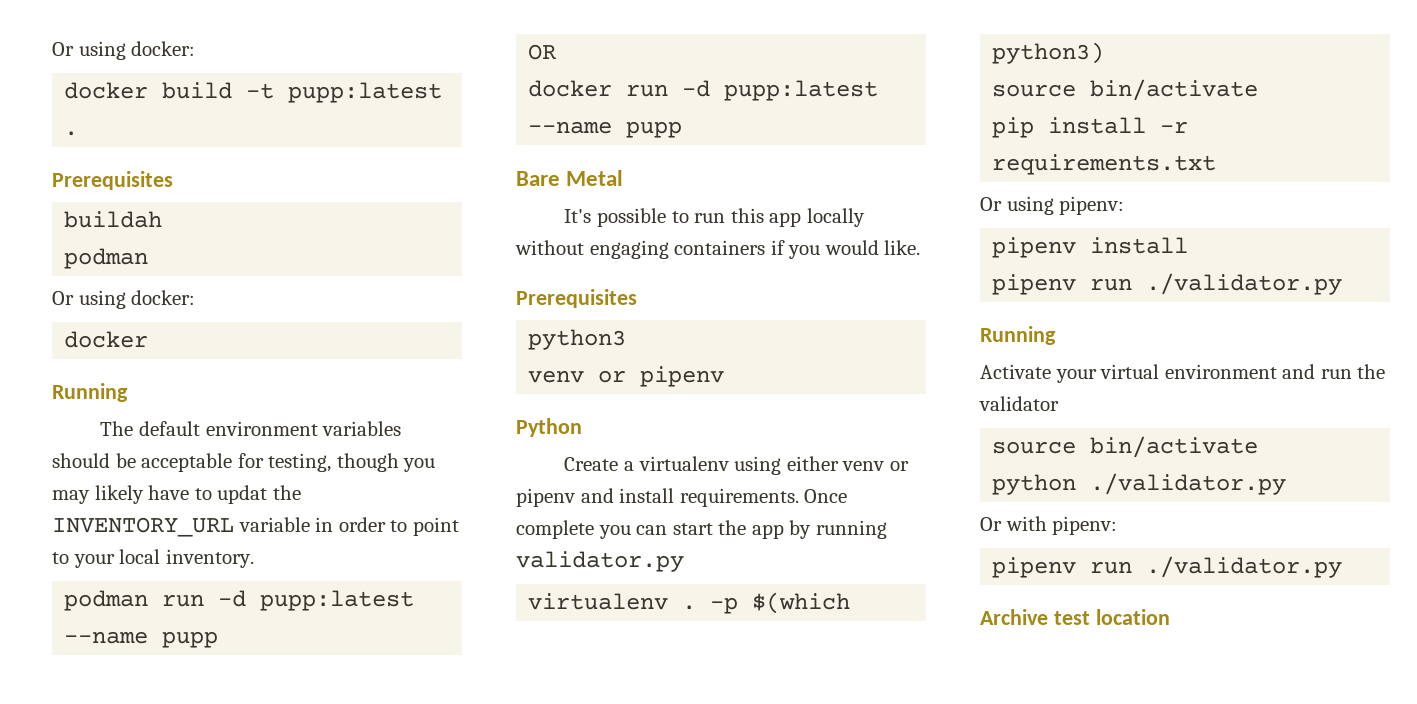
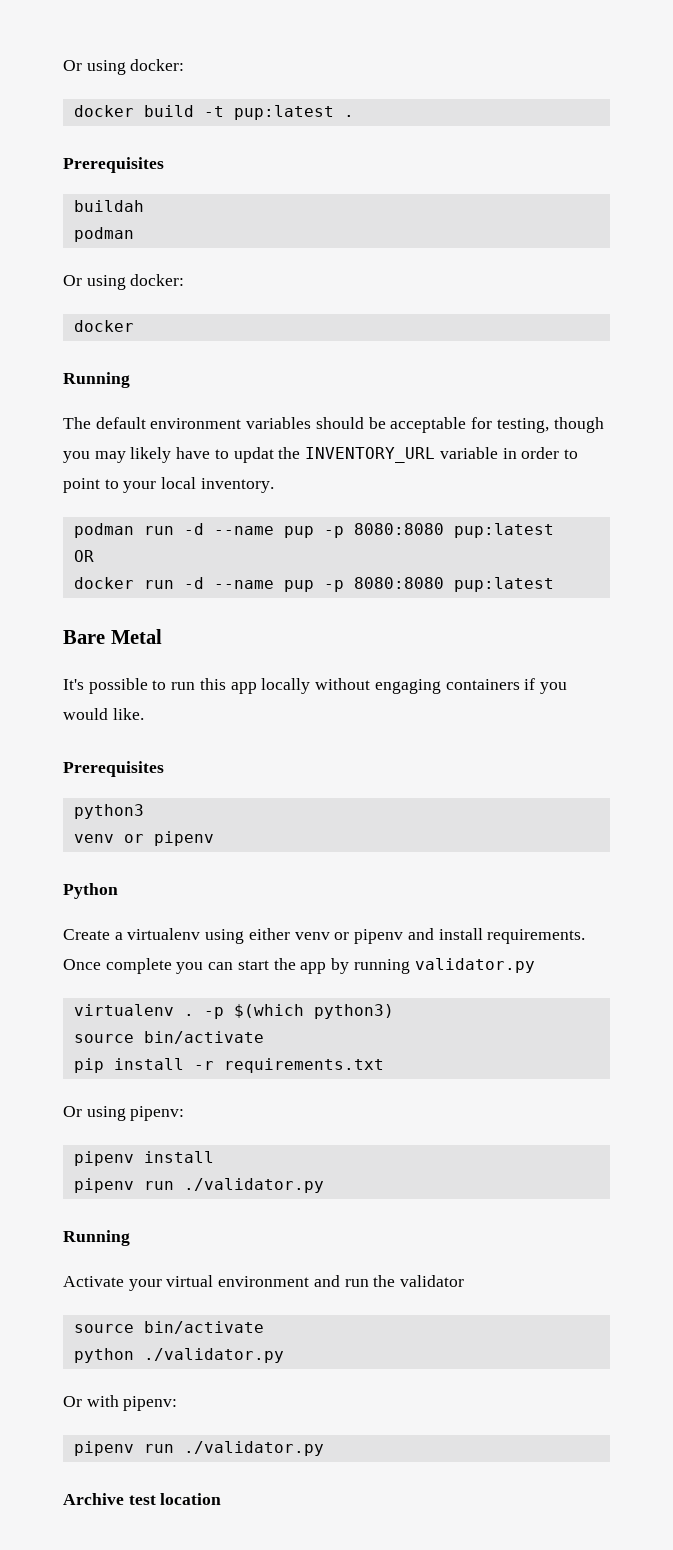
- docker build -t pupp:latest .
+ docker build -t pup:latest .
- podman run -d pupp:latest --name pupp
+ podman run -d --name pup -p 8080:8080 pup:latest
- docker run -d pupp:latest --name pupp
+ docker run -d --name pup -p 8080:8080 pup:latest

